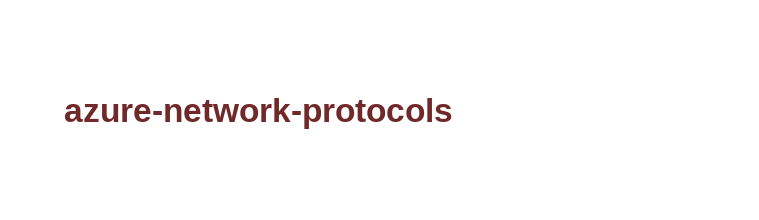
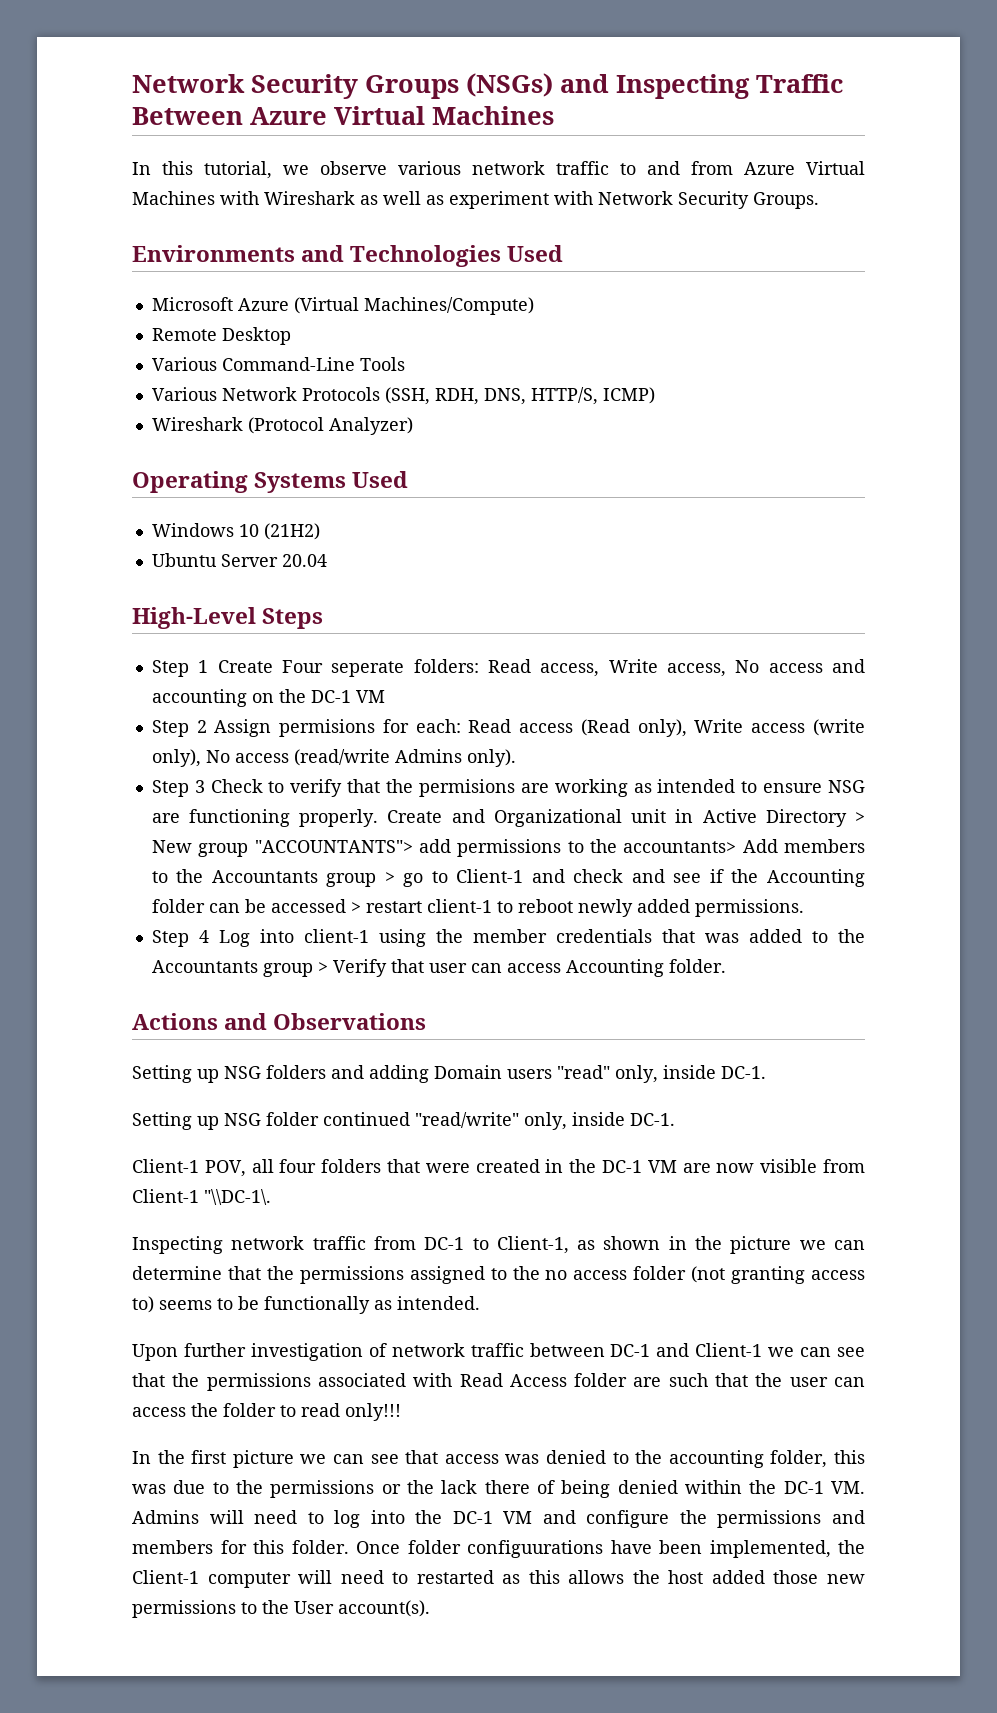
- azure-network-protocols
+ Network Security Groups (NSGs) and Inspecting Traffic Between Azure Virtual Machines
+ In this tutorial, we observe various network traffic to and from Azure Virtual Machines with Wireshark as well as experiment with Network Security Groups.
+ Environments and Technologies Used
+ Microsoft Azure (Virtual Machines/Compute)
+ Remote Desktop
+ Various Command-Line Tools
+ Various Network Protocols (SSH, RDH, DNS, HTTP/S, ICMP)
+ Wireshark (Protocol Analyzer)
+ Operating Systems Used
+ Windows 10 (21H2)
+ Ubuntu Server 20.04
+ High-Level Steps
+ Step 1 Create Four seperate folders: Read access, Write access, No access and accounting on the DC-1 VM
+ Step 2 Assign permisions for each: Read access (Read only), Write access (write only), No access (read/write Admins only).
+ Step 3 Check to verify that the permisions are working as intended to ensure NSG are functioning properly. Create and Organizational unit in Active Directory > New group "ACCOUNTANTS"> add permissions to the accountants> Add members to the Accountants group > go to Client-1 and check and see if the Accounting folder can be accessed > restart client-1 to reboot newly added permissions.
+ Step 4 Log into client-1 using the member credentials that was added to the Accountants group > Verify that user can access Accounting folder.
+ Actions and Observations
+ Setting up NSG folders and adding Domain users "read" only, inside DC-1.
+ Setting up NSG folder continued "read/write" only, inside DC-1.
+ Client-1 POV, all four folders that were created in the DC-1 VM are now visible from Client-1 "\\DC-1\.
+ Inspecting network traffic from DC-1 to Client-1, as shown in the picture we can determine that the permissions assigned to the no access folder (not granting access to) seems to be functionally as intended.
+ Upon further investigation of network traffic between DC-1 and Client-1 we can see that the permissions associated with Read Access folder are such that the user can access the folder to read only!!!
+ In the first picture we can see that access was denied to the accounting folder, this was due to the permissions or the lack there of being denied within the DC-1 VM. Admins will need to log into the DC-1 VM and configure the permissions and members for this folder. Once folder configuurations have been implemented, the Client-1 computer will need to restarted as this allows the host added those new permissions to the User account(s).

